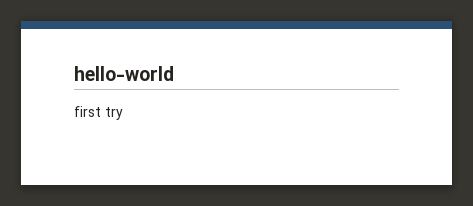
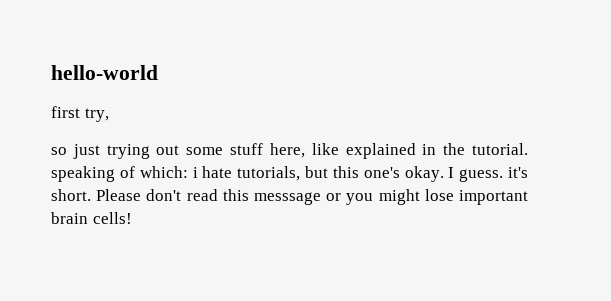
- first try
+ first try,
+ so just trying out some stuff here, like explained in the tutorial. speaking of which: i hate tutorials, but this one's okay. I guess. it's short. Please don't read this messsage or you might lose important brain cells!

